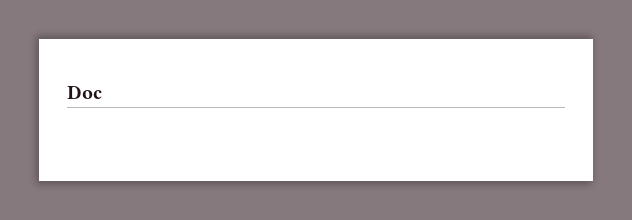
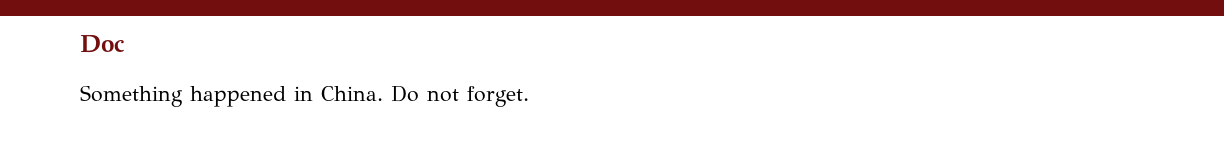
+ Something happened in China. Do not forget.

